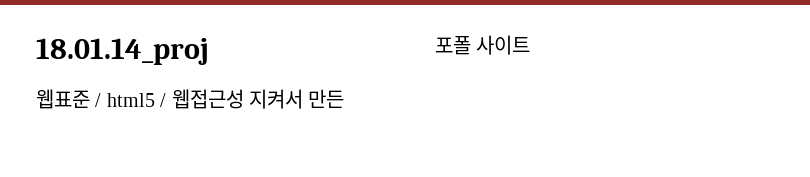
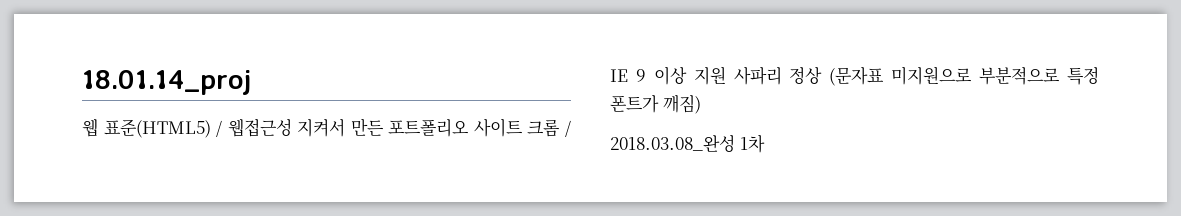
- 웹표준 / html5 / 웹접근성 지켜서 만든 포폴 사이트
+ 웹 표준(HTML5) / 웹접근성 지켜서 만든 포트폴리오 사이트 크롬 / IE 9 이상 지원 사파리 정상 (문자표 미지원으로 부분적으로 특정 폰트가 깨짐)
+ 2018.03.08_완성 1차

